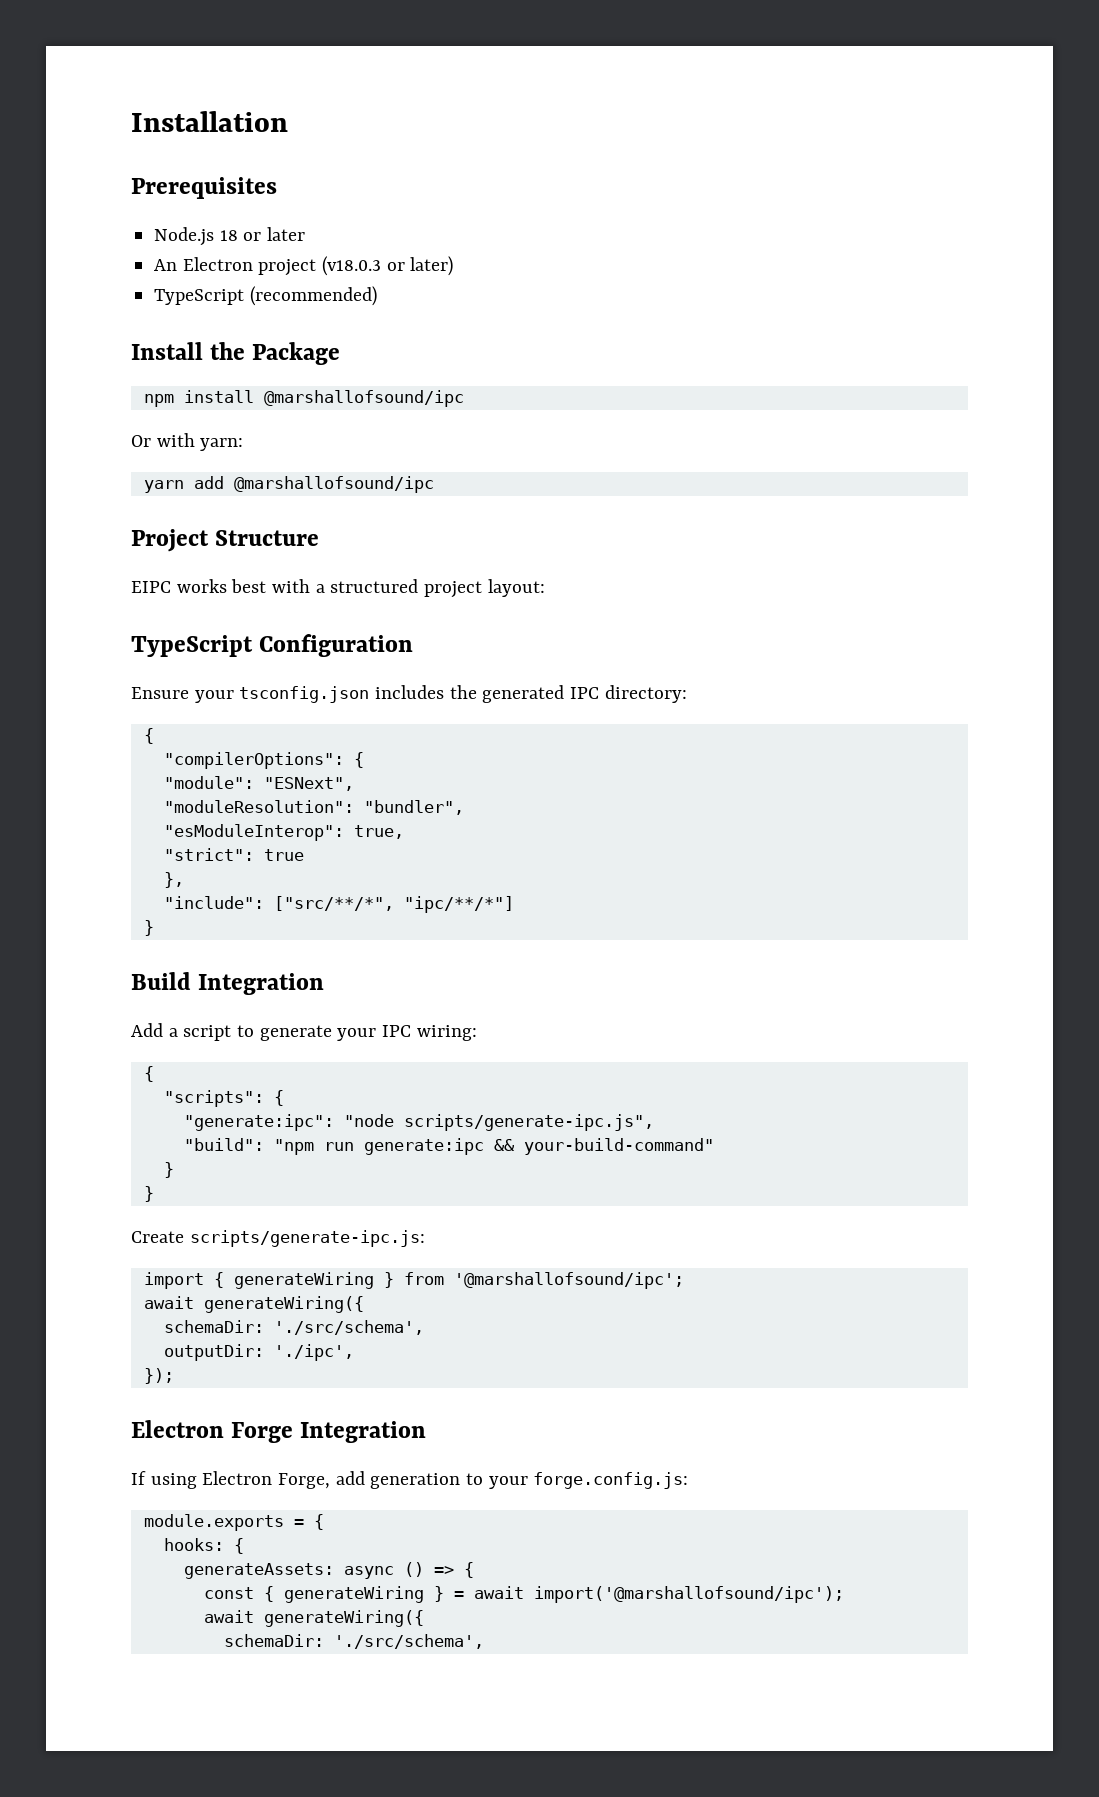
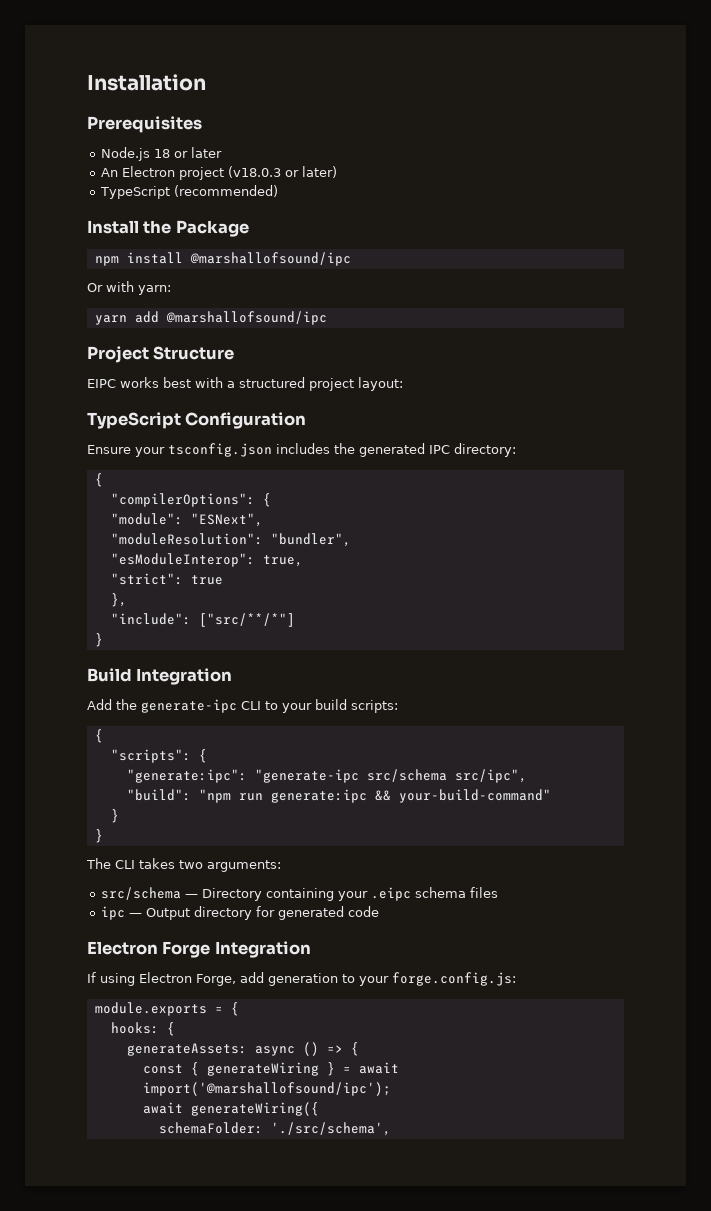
- "include": ["src/**/*", "ipc/**/*"]
+ "include": ["src/**/*"]
- Add a script to generate your IPC wiring:
+ Add the generate-ipc CLI to your build scripts:
- "generate:ipc": "node scripts/generate-ipc.js",
+ "generate:ipc": "generate-ipc src/schema src/ipc",
- Create scripts/generate-ipc.js:
- import { generateWiring } from '@marshallofsound/ipc';
- await generateWiring({
- schemaDir: './src/schema',
- outputDir: './ipc',
- });
+ The CLI takes two arguments:
+ src/schema — Directory containing your .eipc schema files
+ ipc — Output directory for generated code
  const { generateWiring } = await import('@marshallofsound/ipc');
  await generateWiring({
- schemaDir: './src/schema',
+ schemaFolder: './src/schema',

